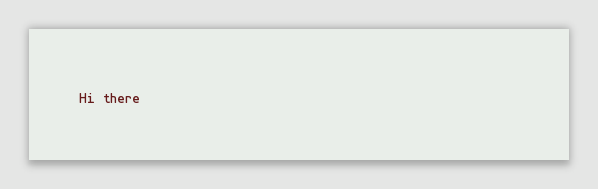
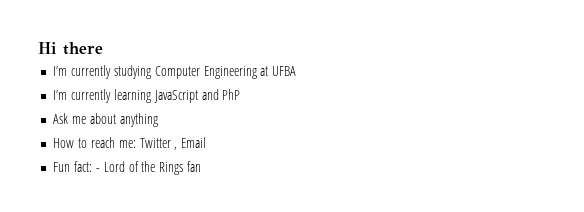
+ I’m currently studying Computer Engineering at UFBA
+ I’m currently learning JavaScript and PhP
+ Ask me about anything
+ How to reach me: Twitter , Email
+ Fun fact: - Lord of the Rings fan

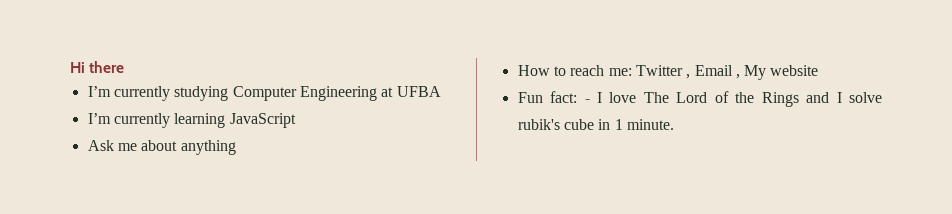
- I’m currently learning JavaScript and PhP
+ I’m currently learning JavaScript
- How to reach me: Twitter , Email
+ How to reach me: Twitter , Email , My website
- Fun fact: - Lord of the Rings fan
+ Fun fact: - I love The Lord of the Rings and I solve rubik's cube in 1 minute.

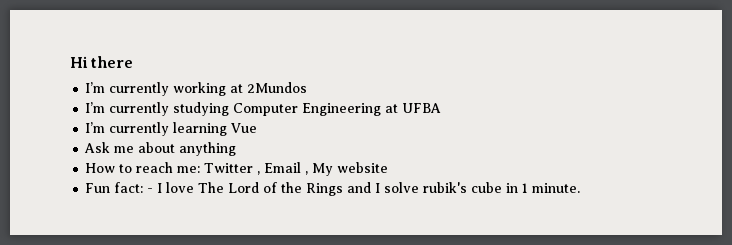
+ I’m currently working at 2Mundos
- I’m currently learning JavaScript
+ I’m currently learning Vue

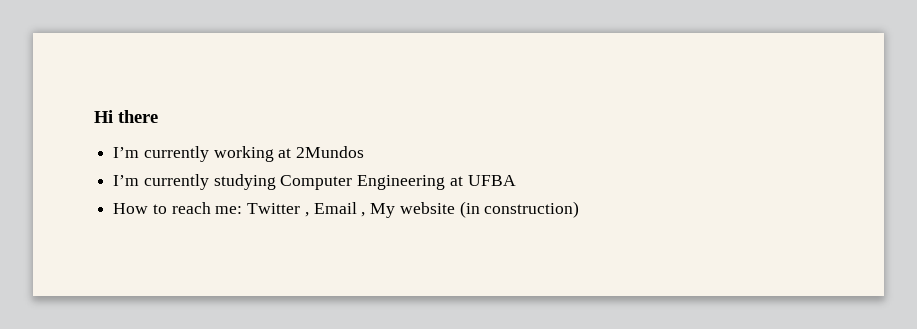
- I’m currently learning Vue
- Ask me about anything
- How to reach me: Twitter , Email , My website
- Fun fact: - I love The Lord of the Rings and I solve rubik's cube in 1 minute.
+ How to reach me: Twitter , Email , My website (in construction)

